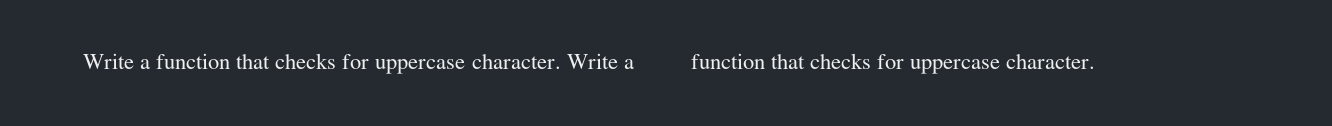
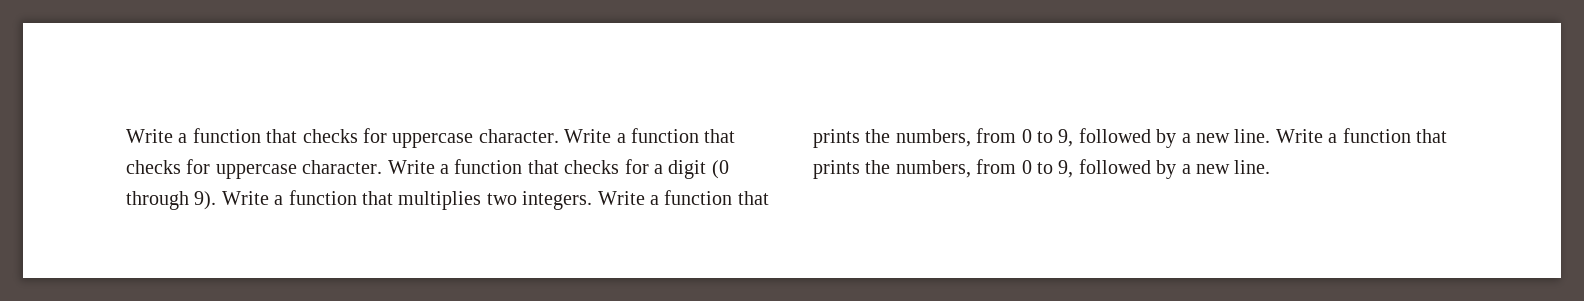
+ Write a function that checks for a digit (0 through 9). Write a function that multiplies two integers. Write a function that prints the numbers, from 0 to 9, followed by a new line. Write a function that prints the numbers, from 0 to 9, followed by a new line.

